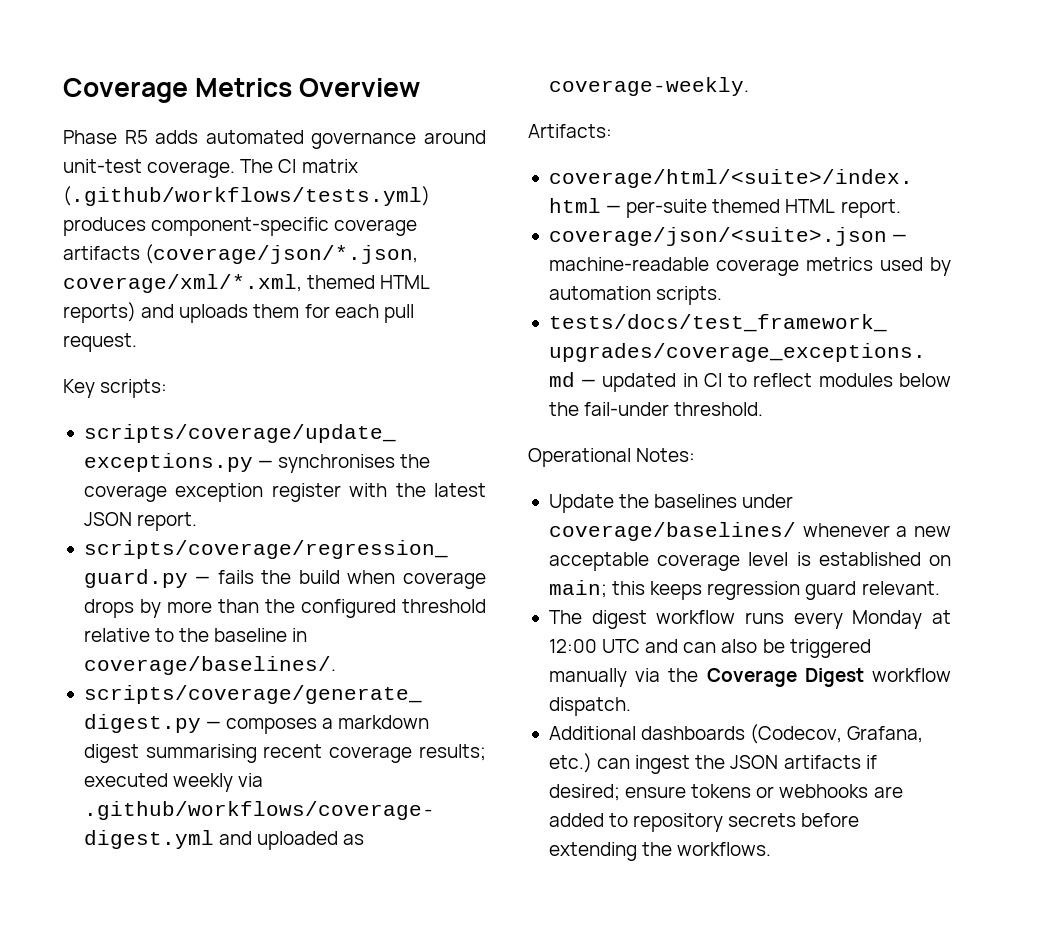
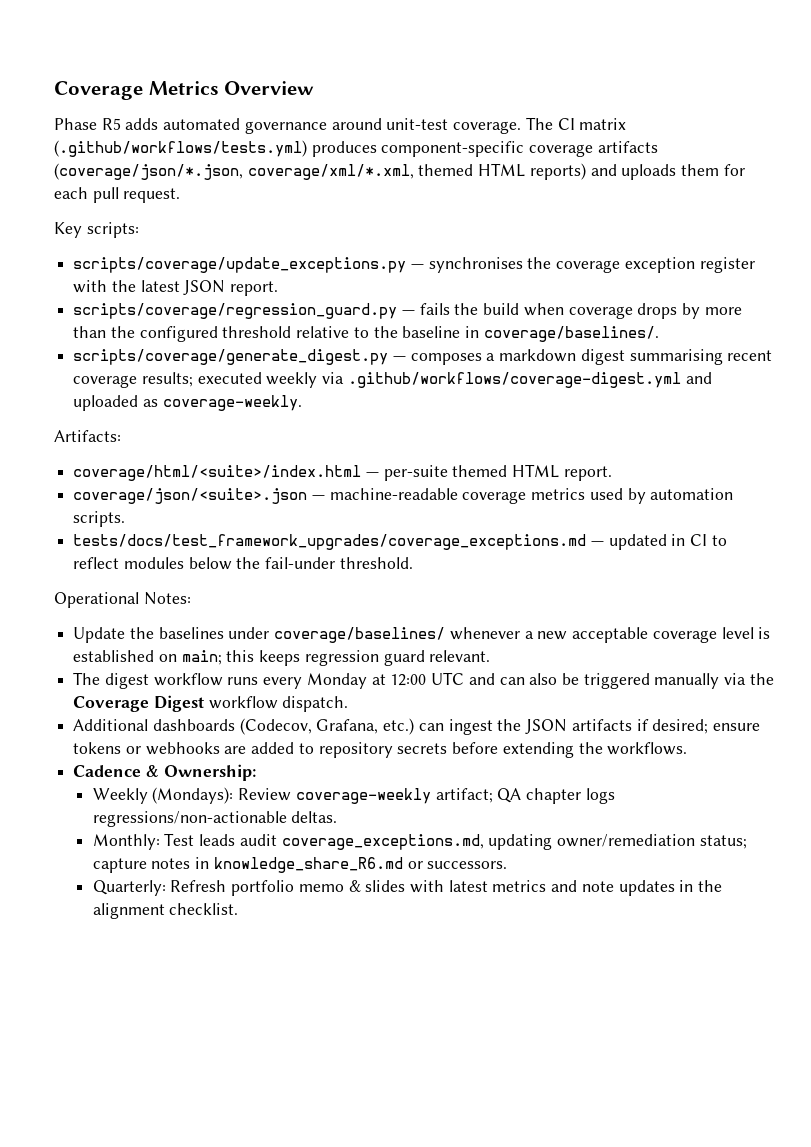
+ Cadence & Ownership:
+ Weekly (Mondays): Review coverage-weekly artifact; QA chapter logs regressions/non-actionable deltas.
+ Monthly: Test leads audit coverage_exceptions.md, updating owner/remediation status; capture notes in knowledge_share_R6.md or successors.
+ Quarterly: Refresh portfolio memo & slides with latest metrics and note updates in the alignment checklist.

